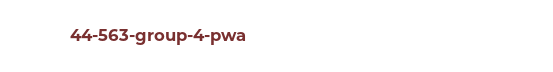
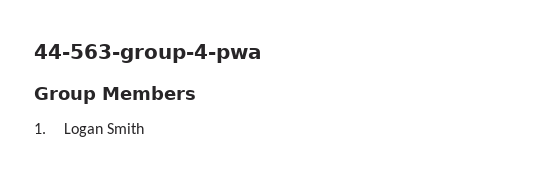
+ Group Members
+ 1. Logan Smith

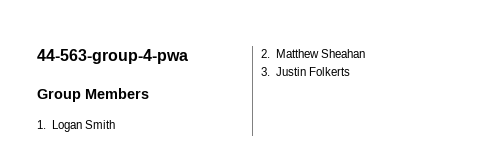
+ 2. Matthew Sheahan
+ 3. Justin Folkerts

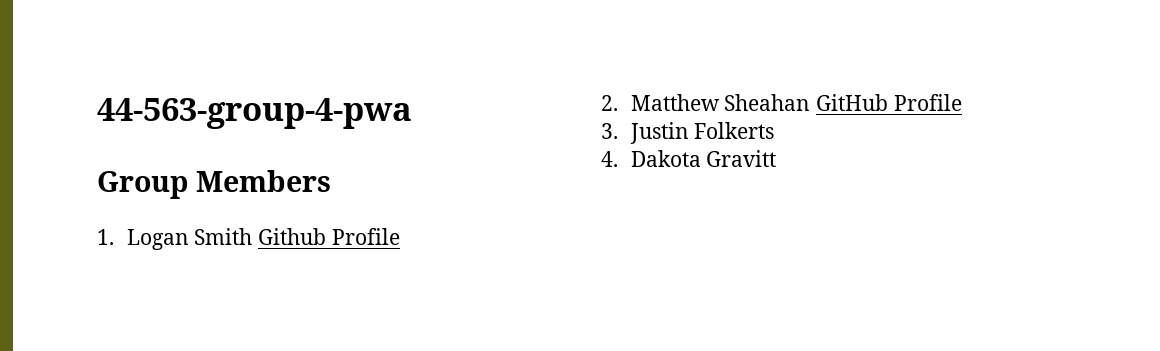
- 1. Logan Smith
+ 1. Logan Smith Github Profile
- 2. Matthew Sheahan
+ 2. Matthew Sheahan GitHub Profile
+ 4. Dakota Gravitt

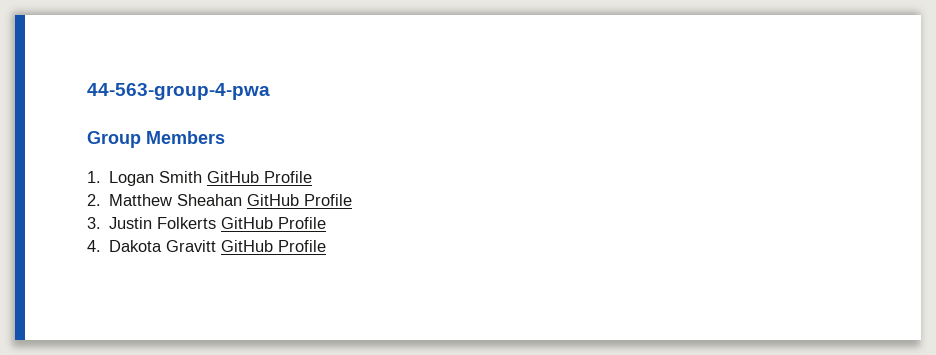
- 1. Logan Smith Github Profile
+ 1. Logan Smith GitHub Profile
- 3. Justin Folkerts
+ 3. Justin Folkerts GitHub Profile
- 4. Dakota Gravitt
+ 4. Dakota Gravitt GitHub Profile

